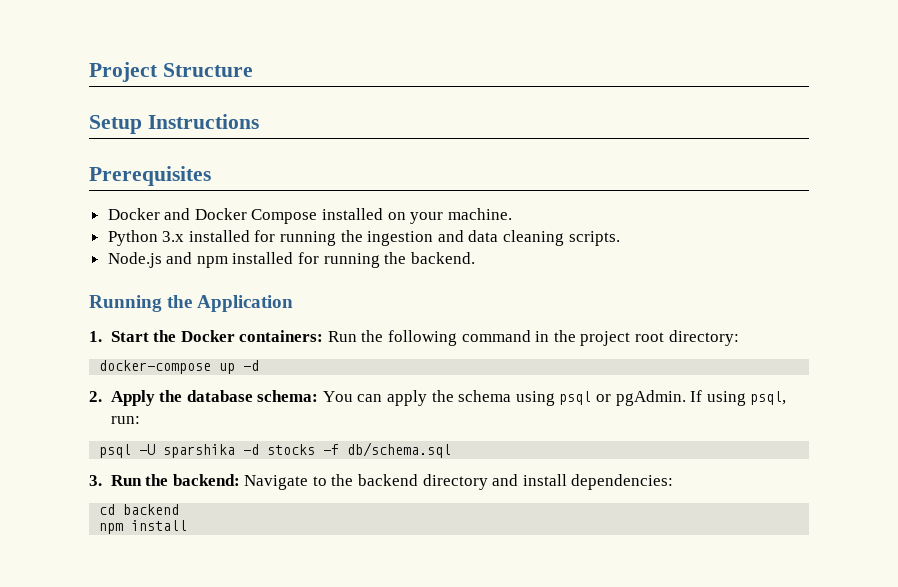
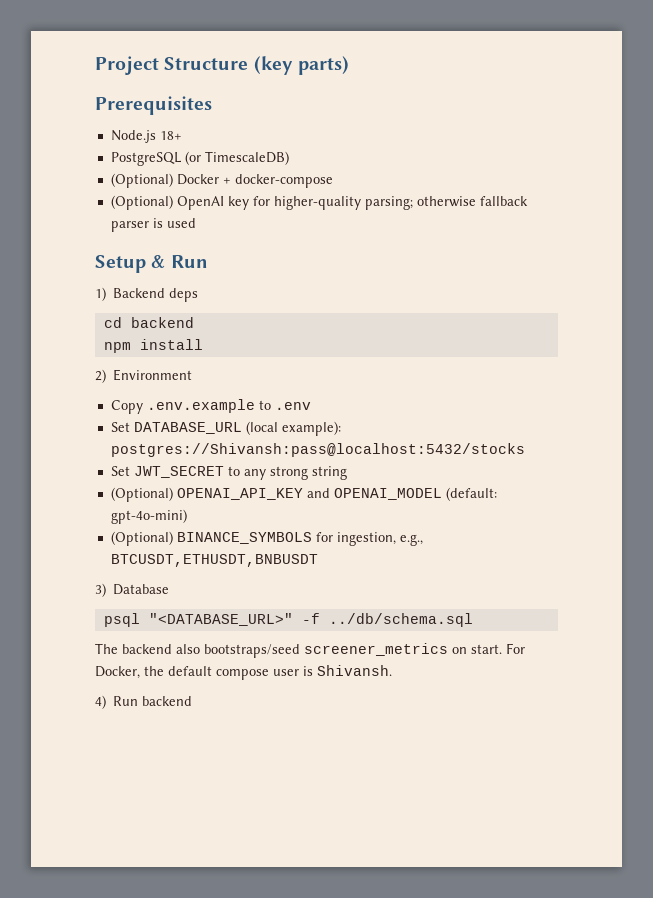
- Project Structure
- Setup Instructions
+ Project Structure (key parts)
- Docker and Docker Compose installed on your machine.
- Python 3.x installed for running the ingestion and data cleaning scripts.
- Node.js and npm installed for running the backend.
- Running the Application
- 1. Start the Docker containers: Run the following command in the project root directory:
- docker-compose up -d
- 2. Apply the database schema: You can apply the schema using psql or pgAdmin. If using psql, run:
- psql -U sparshika -d stocks -f db/schema.sql
- 3. Run the backend: Navigate to the backend directory and install dependencies:
+ Node.js 18+
+ PostgreSQL (or TimescaleDB)
+ (Optional) Docker + docker-compose
+ (Optional) OpenAI key for higher-quality parsing; otherwise fallback parser is used
+ Setup & Run
+ 1) Backend deps
  cd backend
  npm install
+ 2) Environment
+ Copy .env.example to .env
+ Set DATABASE_URL (local example): postgres://Shivansh:pass@localhost:5432/stocks
+ Set JWT_SECRET to any strong string
+ (Optional) OPENAI_API_KEY and OPENAI_MODEL (default: gpt-4o-mini)
+ (Optional) BINANCE_SYMBOLS for ingestion, e.g., BTCUSDT,ETHUSDT,BNBUSDT
+ 3) Database
+ psql "<DATABASE_URL>" -f ../db/schema.sql
+ The backend also bootstraps/seed screener_metrics on start. For Docker, the default compose user is Shivansh.
+ 4) Run backend

